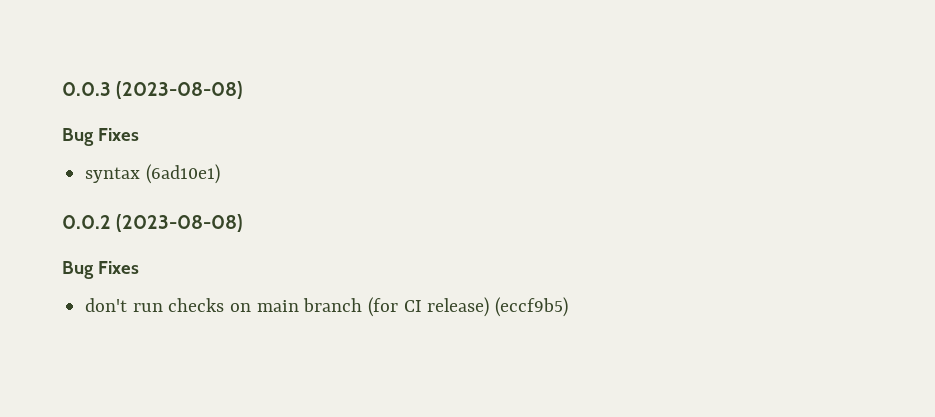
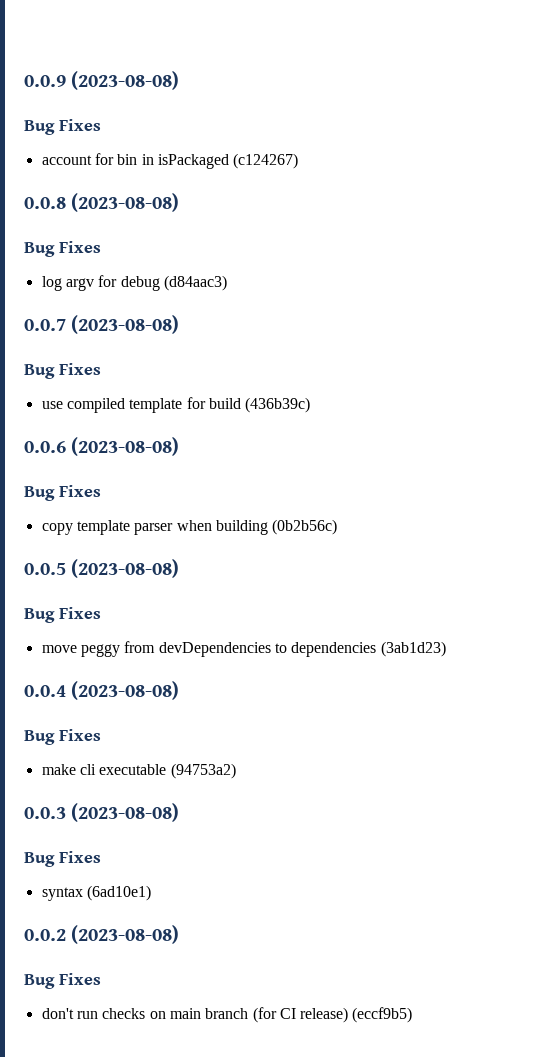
+ 0.0.9 (2023-08-08)
+ Bug Fixes
+ account for bin in isPackaged (c124267)
+ 0.0.8 (2023-08-08)
+ Bug Fixes
+ log argv for debug (d84aac3)
+ 0.0.7 (2023-08-08)
+ Bug Fixes
+ use compiled template for build (436b39c)
+ 0.0.6 (2023-08-08)
+ Bug Fixes
+ copy template parser when building (0b2b56c)
+ 0.0.5 (2023-08-08)
+ Bug Fixes
+ move peggy from devDependencies to dependencies (3ab1d23)
+ 0.0.4 (2023-08-08)
+ Bug Fixes
+ make cli executable (94753a2)

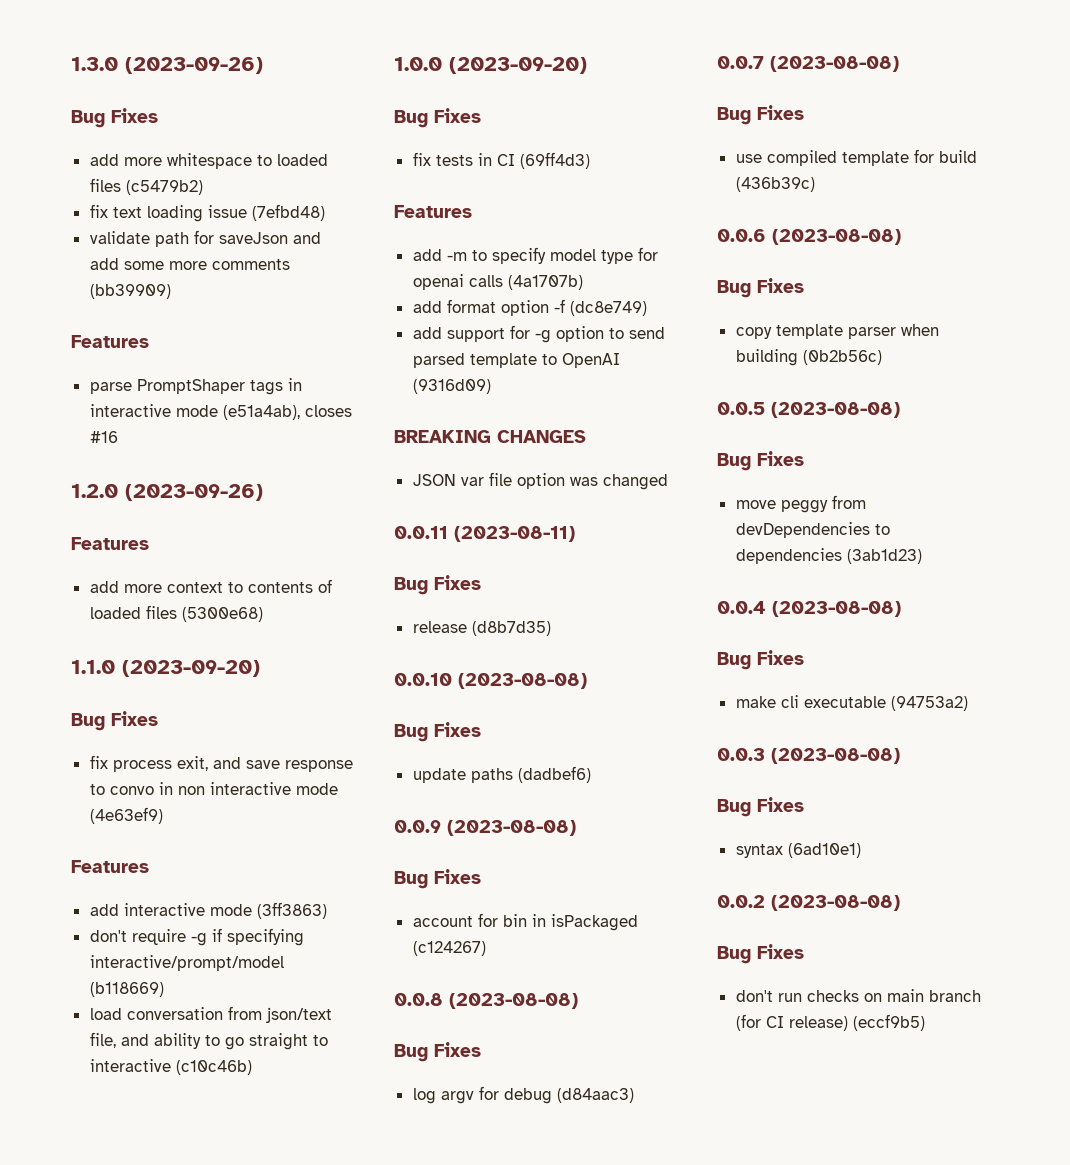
+ 1.3.0 (2023-09-26)
+ Bug Fixes
+ add more whitespace to loaded files (c5479b2)
+ fix text loading issue (7efbd48)
+ validate path for saveJson and add some more comments (bb39909)
+ Features
+ parse PromptShaper tags in interactive mode (e51a4ab), closes #16
+ 1.2.0 (2023-09-26)
+ Features
+ add more context to contents of loaded files (5300e68)
+ 1.1.0 (2023-09-20)
+ Bug Fixes
+ fix process exit, and save response to convo in non interactive mode (4e63ef9)
+ Features
+ add interactive mode (3ff3863)
+ don't require -g if specifying interactive/prompt/model (b118669)
+ load conversation from json/text file, and ability to go straight to interactive (c10c46b)
+ 1.0.0 (2023-09-20)
+ Bug Fixes
+ fix tests in CI (69ff4d3)
+ Features
+ add -m to specify model type for openai calls (4a1707b)
+ add format option -f (dc8e749)
+ add support for -g option to send parsed template to OpenAI (9316d09)
+ BREAKING CHANGES
+ JSON var file option was changed
+ 0.0.11 (2023-08-11)
+ Bug Fixes
+ release (d8b7d35)
+ 0.0.10 (2023-08-08)
+ Bug Fixes
+ update paths (dadbef6)

